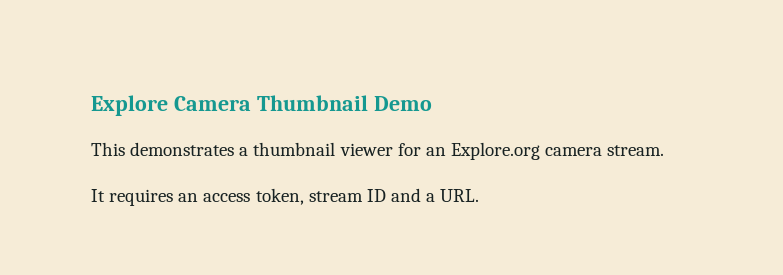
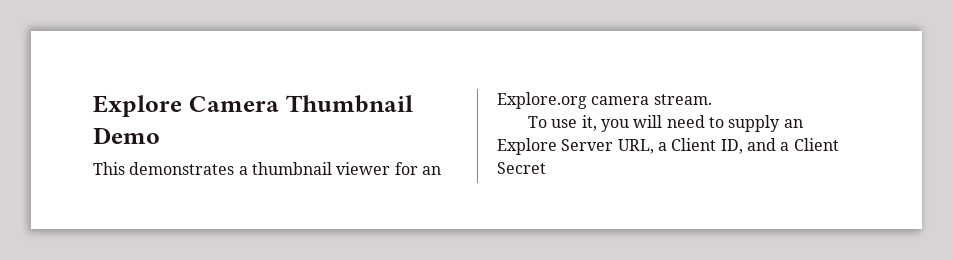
- It requires an access token, stream ID and a URL.
+ To use it, you will need to supply an Explore Server URL, a Client ID, and a Client Secret

